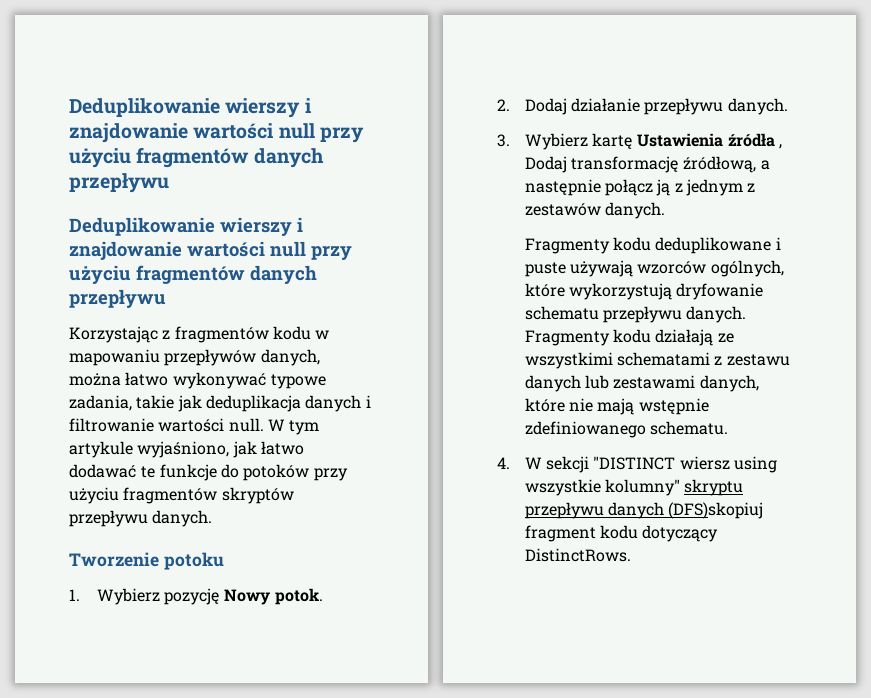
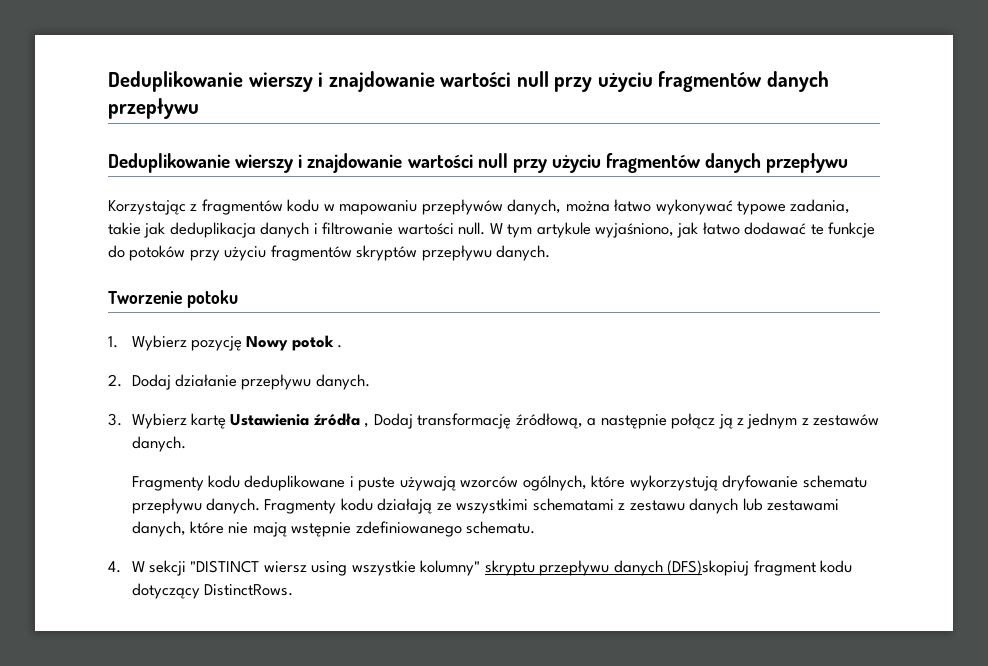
- 1. Wybierz pozycję Nowy potok.
+ 1. Wybierz pozycję Nowy potok .

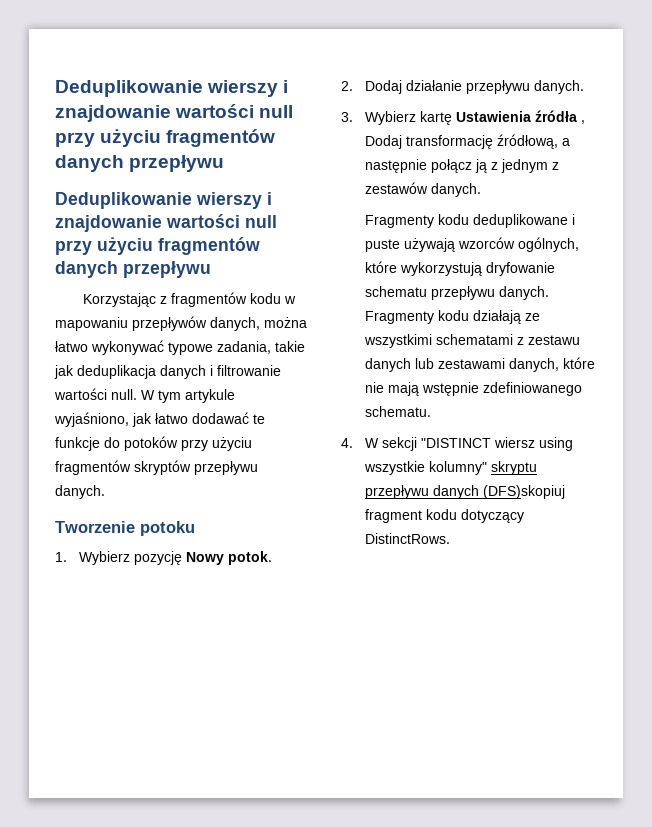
- 1. Wybierz pozycję Nowy potok .
+ 1. Wybierz pozycję Nowy potok.

